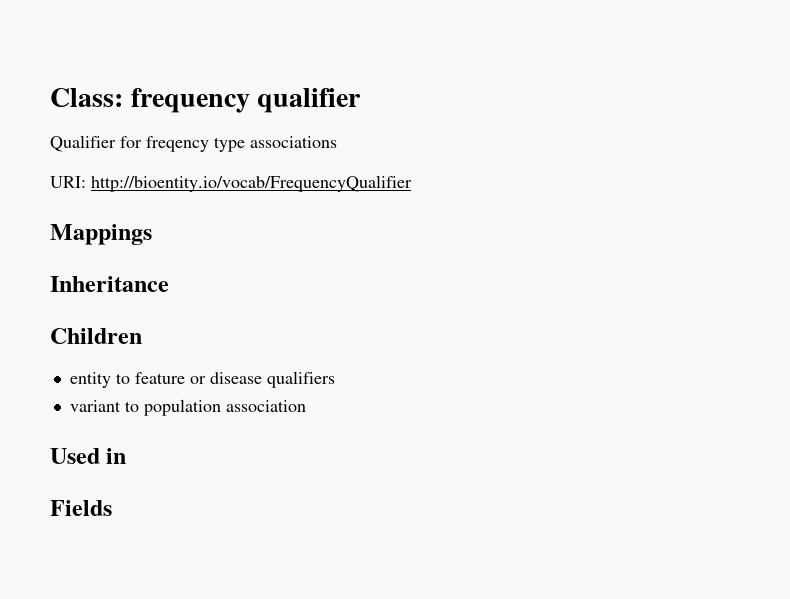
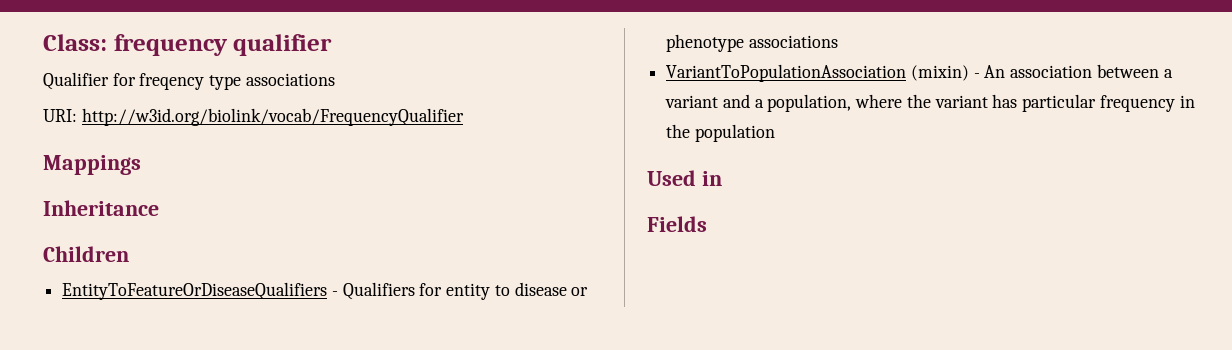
- URI: http://bioentity.io/vocab/FrequencyQualifier
+ URI: http://w3id.org/biolink/vocab/FrequencyQualifier
- entity to feature or disease qualifiers
- variant to population association
+ EntityToFeatureOrDiseaseQualifiers - Qualifiers for entity to disease or phenotype associations
+ VariantToPopulationAssociation (mixin) - An association between a variant and a population, where the variant has particular frequency in the population

